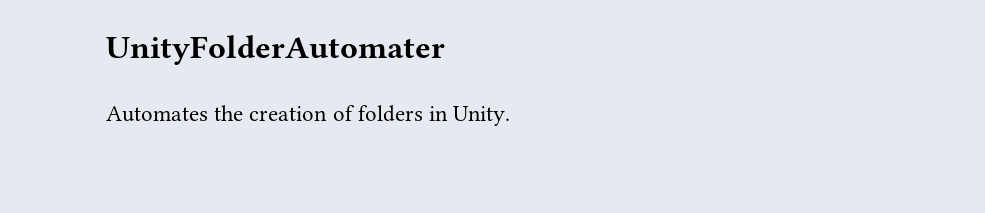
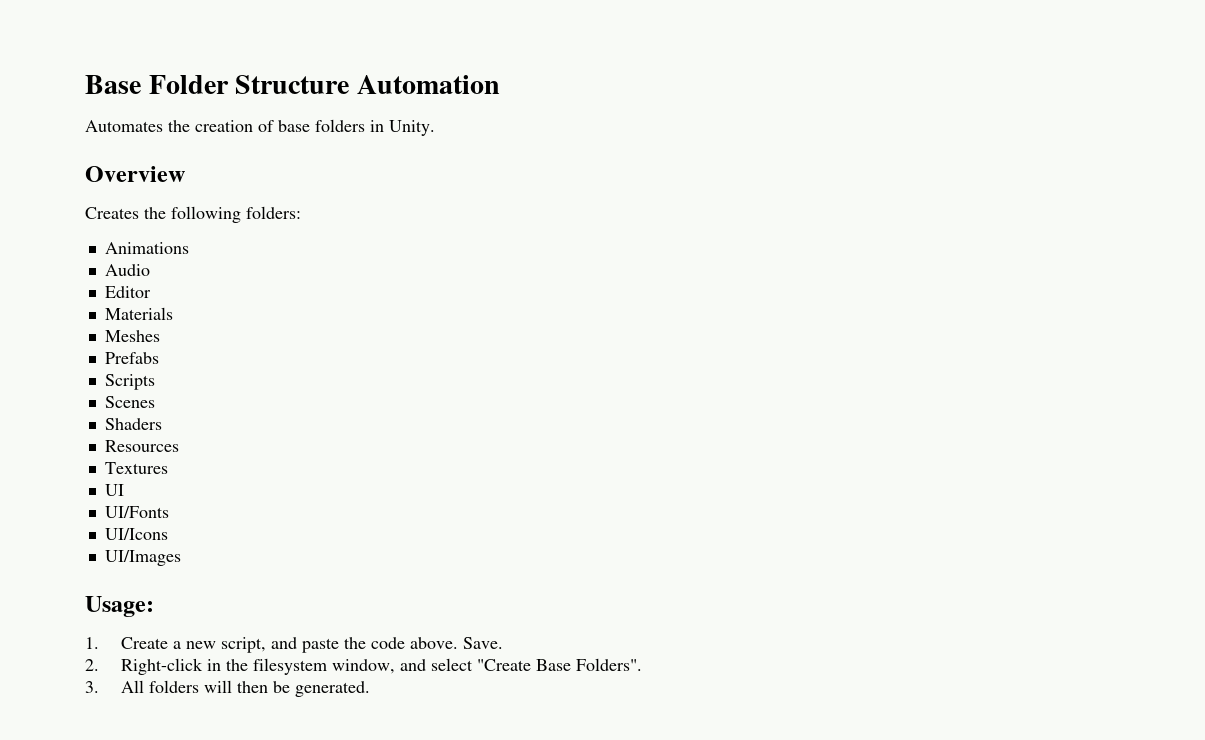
- UnityFolderAutomater
+ Base Folder Structure Automation
- Automates the creation of folders in Unity.
+ Automates the creation of base folders in Unity.
+ Overview
+ Creates the following folders:
+ Animations
+ Audio
+ Editor
+ Materials
+ Meshes
+ Prefabs
+ Scripts
+ Scenes
+ Shaders
+ Resources
+ Textures
+ UI
+ UI/Fonts
+ UI/Icons
+ UI/Images
+ Usage:
+ 1. Create a new script, and paste the code above. Save.
+ 2. Right-click in the filesystem window, and select "Create Base Folders".
+ 3. All folders will then be generated.

